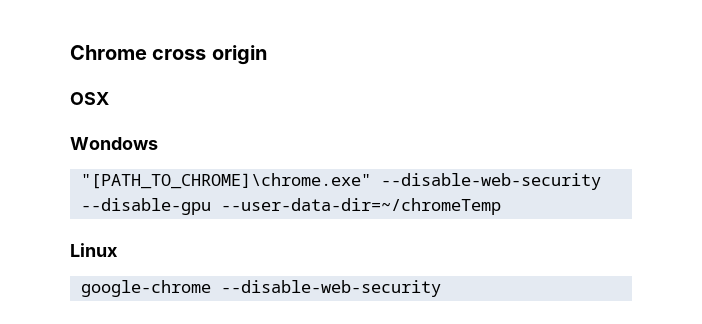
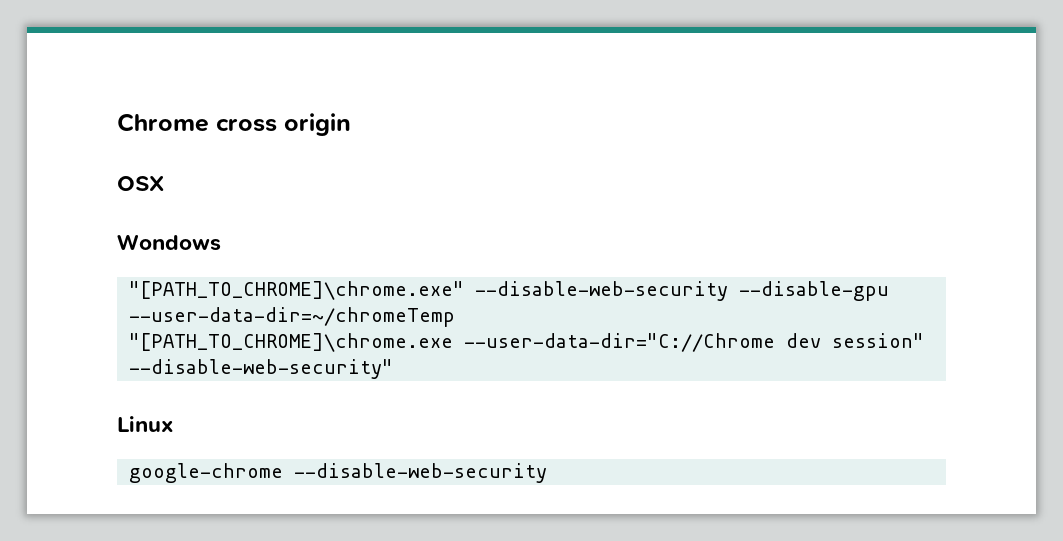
+ "[PATH_TO_CHROME]\chrome.exe --user-data-dir="C://Chrome dev session" --disable-web-security"

